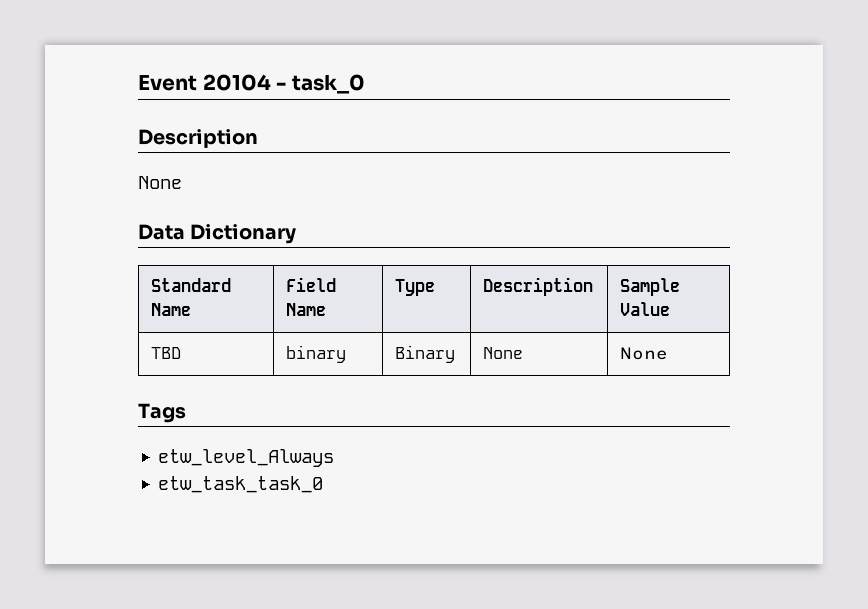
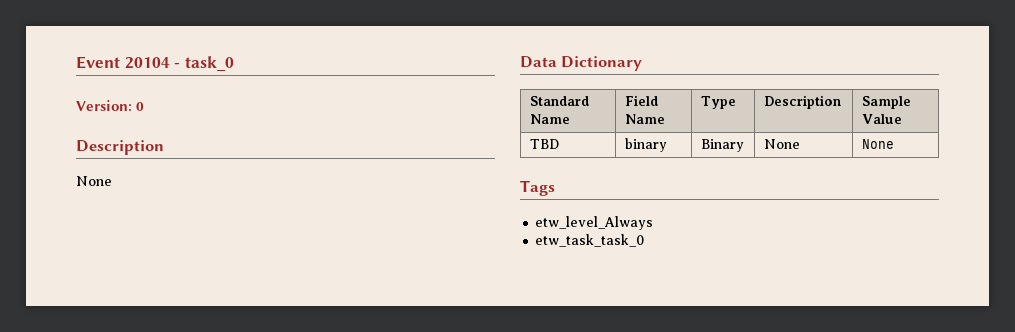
+ Version: 0

